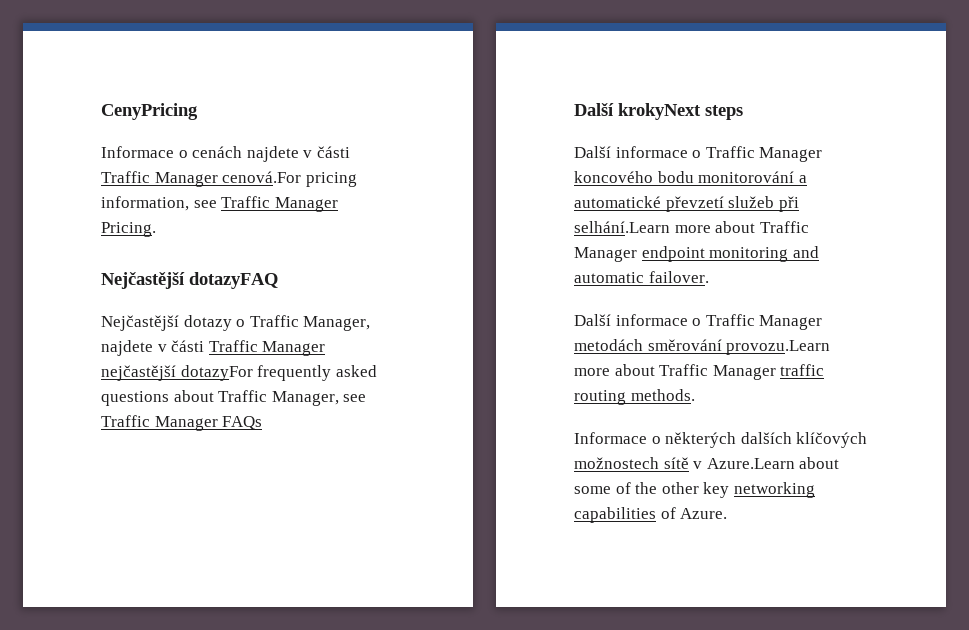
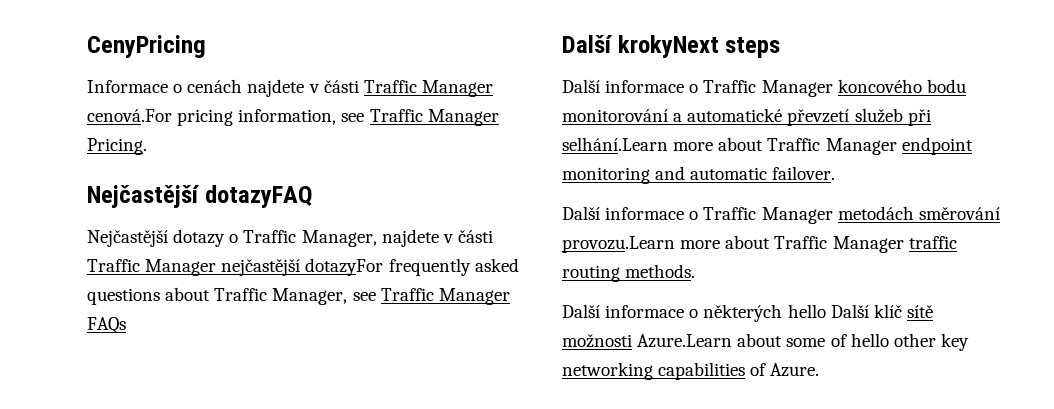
- Informace o některých dalších klíčových možnostech sítě v Azure.Learn about some of the other key networking capabilities of Azure.
+ Další informace o některých hello Další klíč sítě možnosti Azure.Learn about some of hello other key networking capabilities of Azure.

